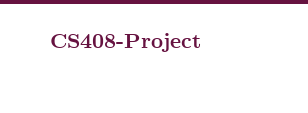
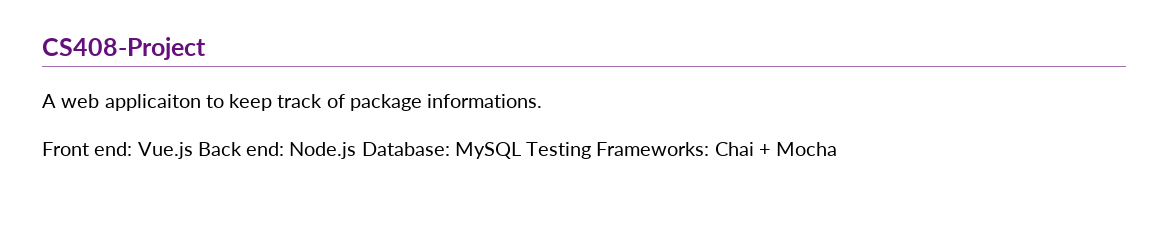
+ A web applicaiton to keep track of package informations.
+ Front end: Vue.js Back end: Node.js Database: MySQL Testing Frameworks: Chai + Mocha

